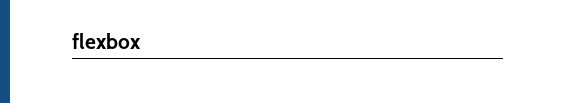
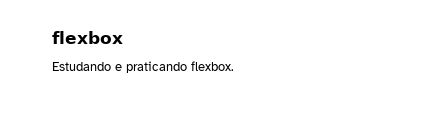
+ Estudando e praticando flexbox.

